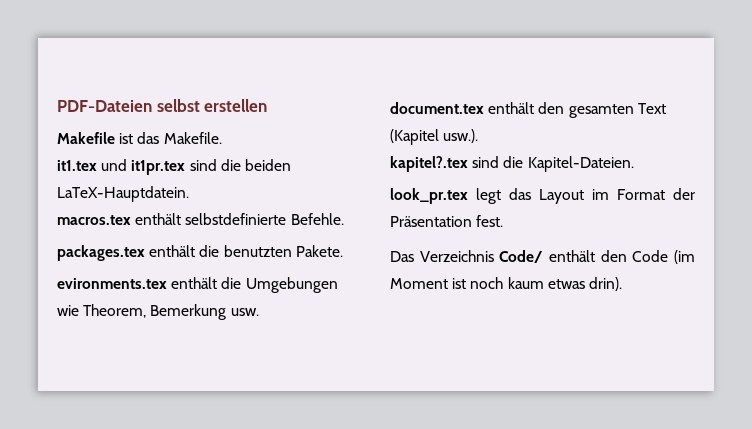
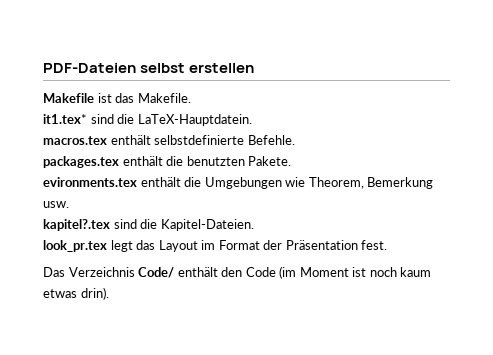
- it1.tex und it1pr.tex sind die beiden LaTeX-Hauptdatein.
+ it1.tex* sind die LaTeX-Hauptdatein.
- document.tex enthält den gesamten Text (Kapitel usw.).

